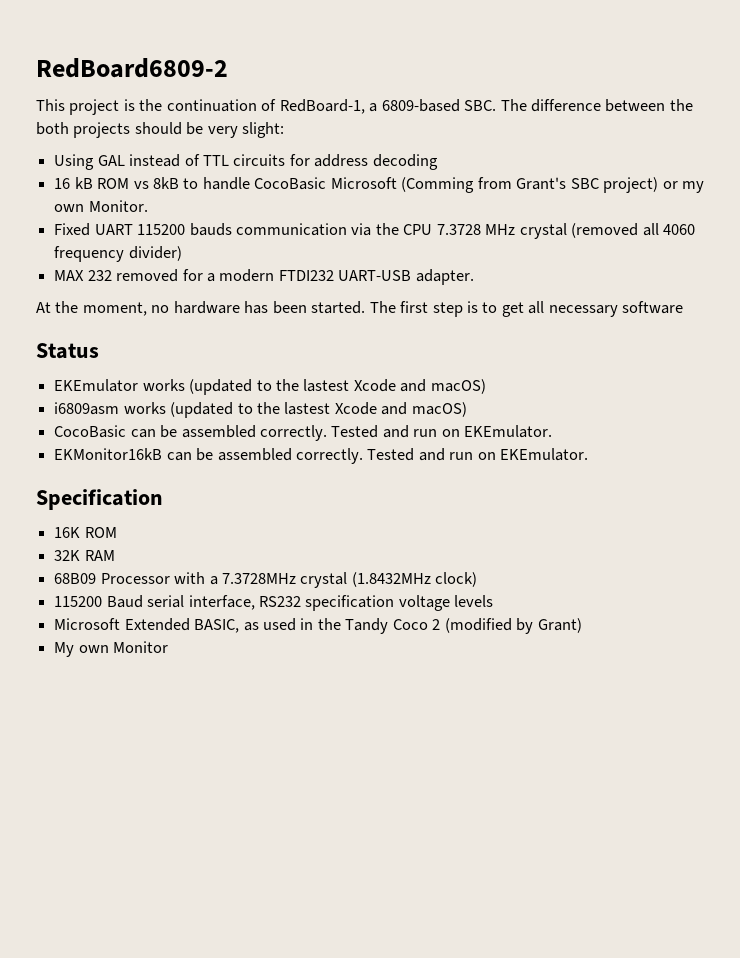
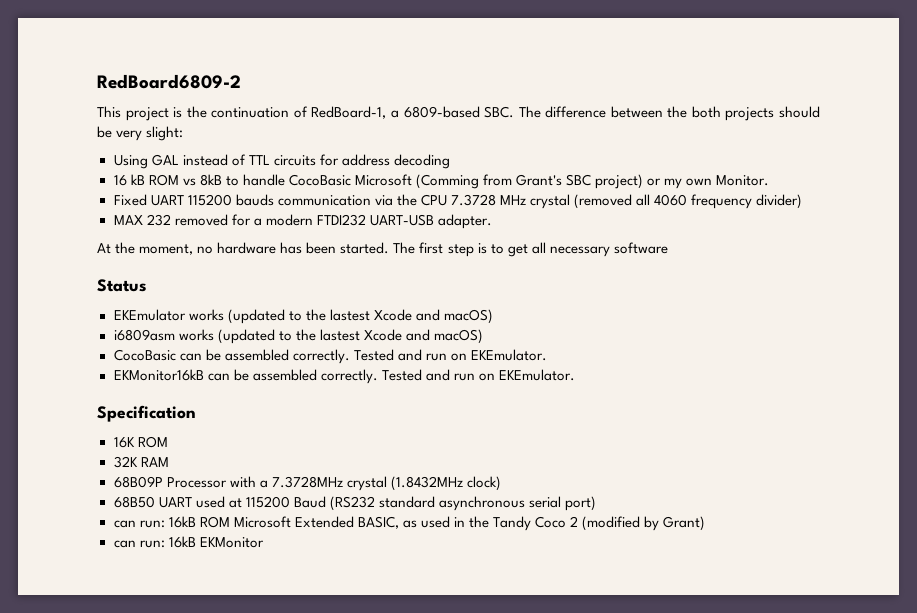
- 68B09 Processor with a 7.3728MHz crystal (1.8432MHz clock)
+ 68B09P Processor with a 7.3728MHz crystal (1.8432MHz clock)
- 115200 Baud serial interface, RS232 specification voltage levels
- Microsoft Extended BASIC, as used in the Tandy Coco 2 (modified by Grant)
+ 68B50 UART used at 115200 Baud (RS232 standard asynchronous serial port)
+ can run: 16kB ROM Microsoft Extended BASIC, as used in the Tandy Coco 2 (modified by Grant)
- My own Monitor
+ can run: 16kB EKMonitor

